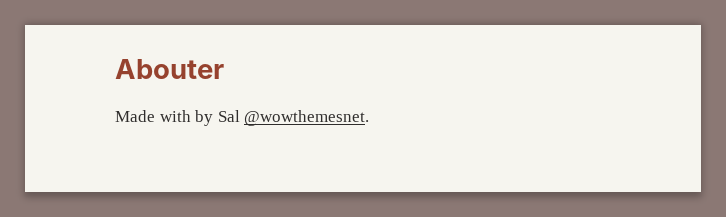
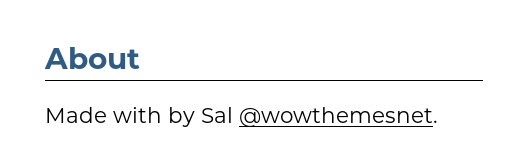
- Abouter
+ About

